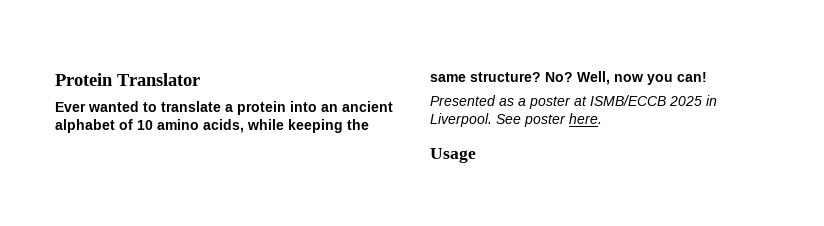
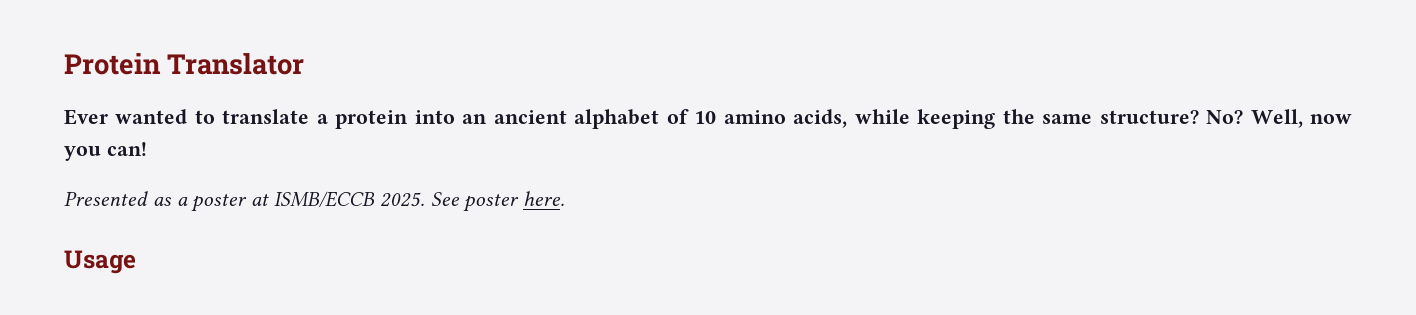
- Presented as a poster at ISMB/ECCB 2025 in Liverpool.
+ Presented as a poster at ISMB/ECCB 2025.

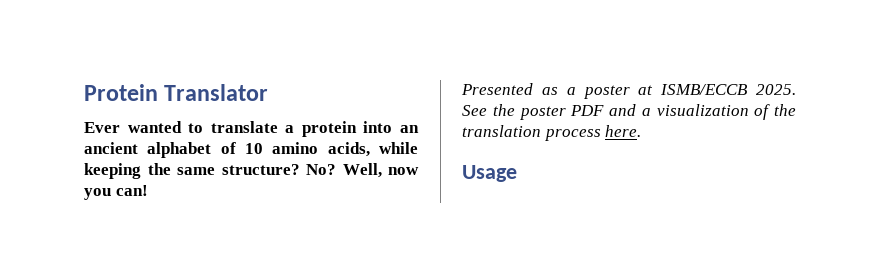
- See poster here.
+ See the poster PDF and a visualization of the translation process here.

